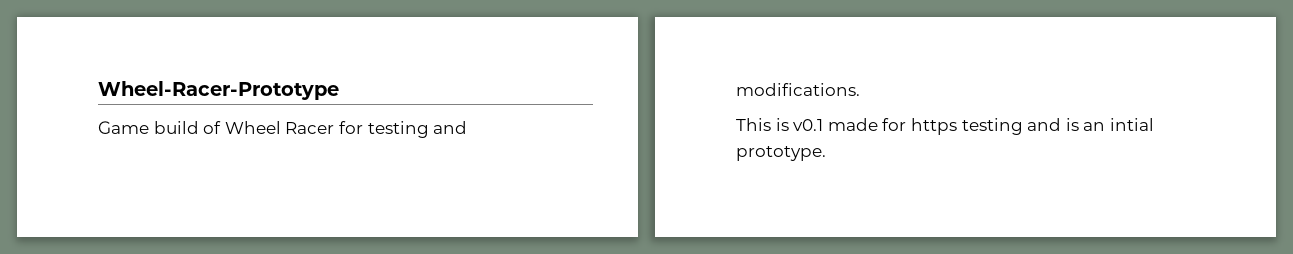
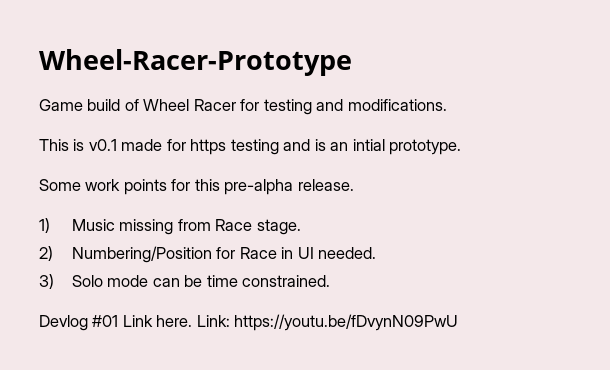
+ Some work points for this pre-alpha release.
+ 1) Music missing from Race stage.
+ 2) Numbering/Position for Race in UI needed.
+ 3) Solo mode can be time constrained.
+ Devlog #01 Link here. Link: https://youtu.be/fDvynN09PwU

